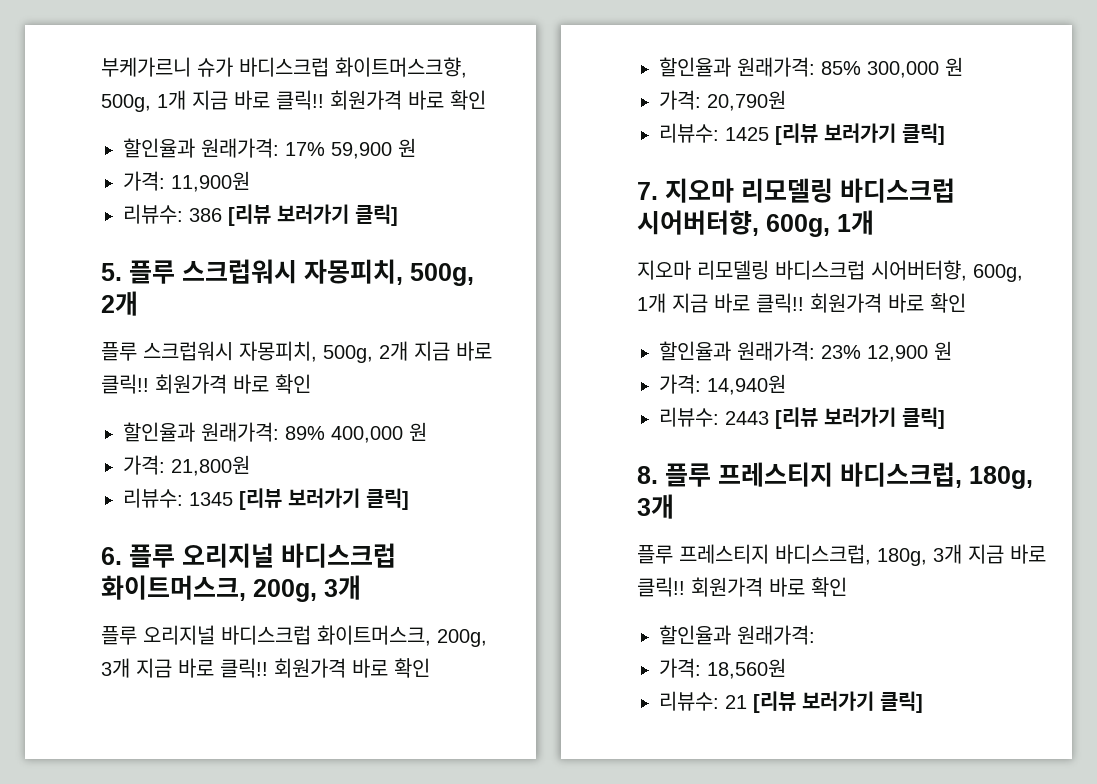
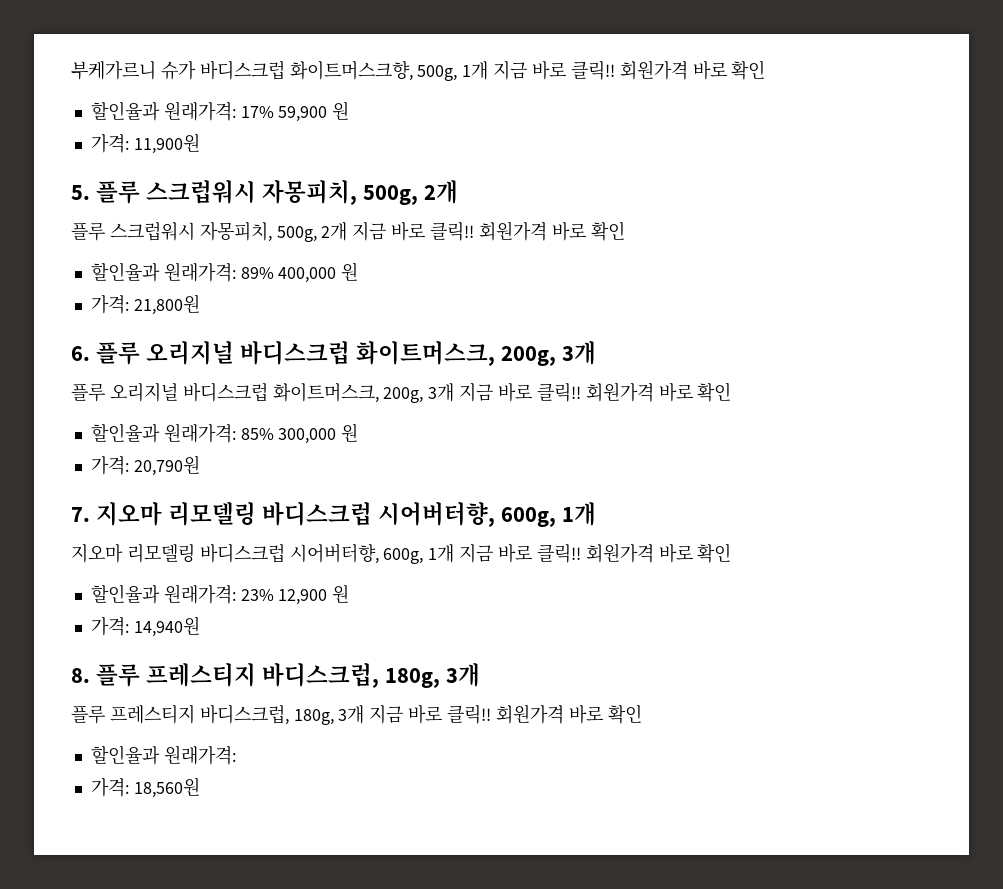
- 리뷰수: 386 [리뷰 보러가기 클릭]
- 리뷰수: 1345 [리뷰 보러가기 클릭]
- 리뷰수: 1425 [리뷰 보러가기 클릭]
- 리뷰수: 2443 [리뷰 보러가기 클릭]
- 리뷰수: 21 [리뷰 보러가기 클릭]

